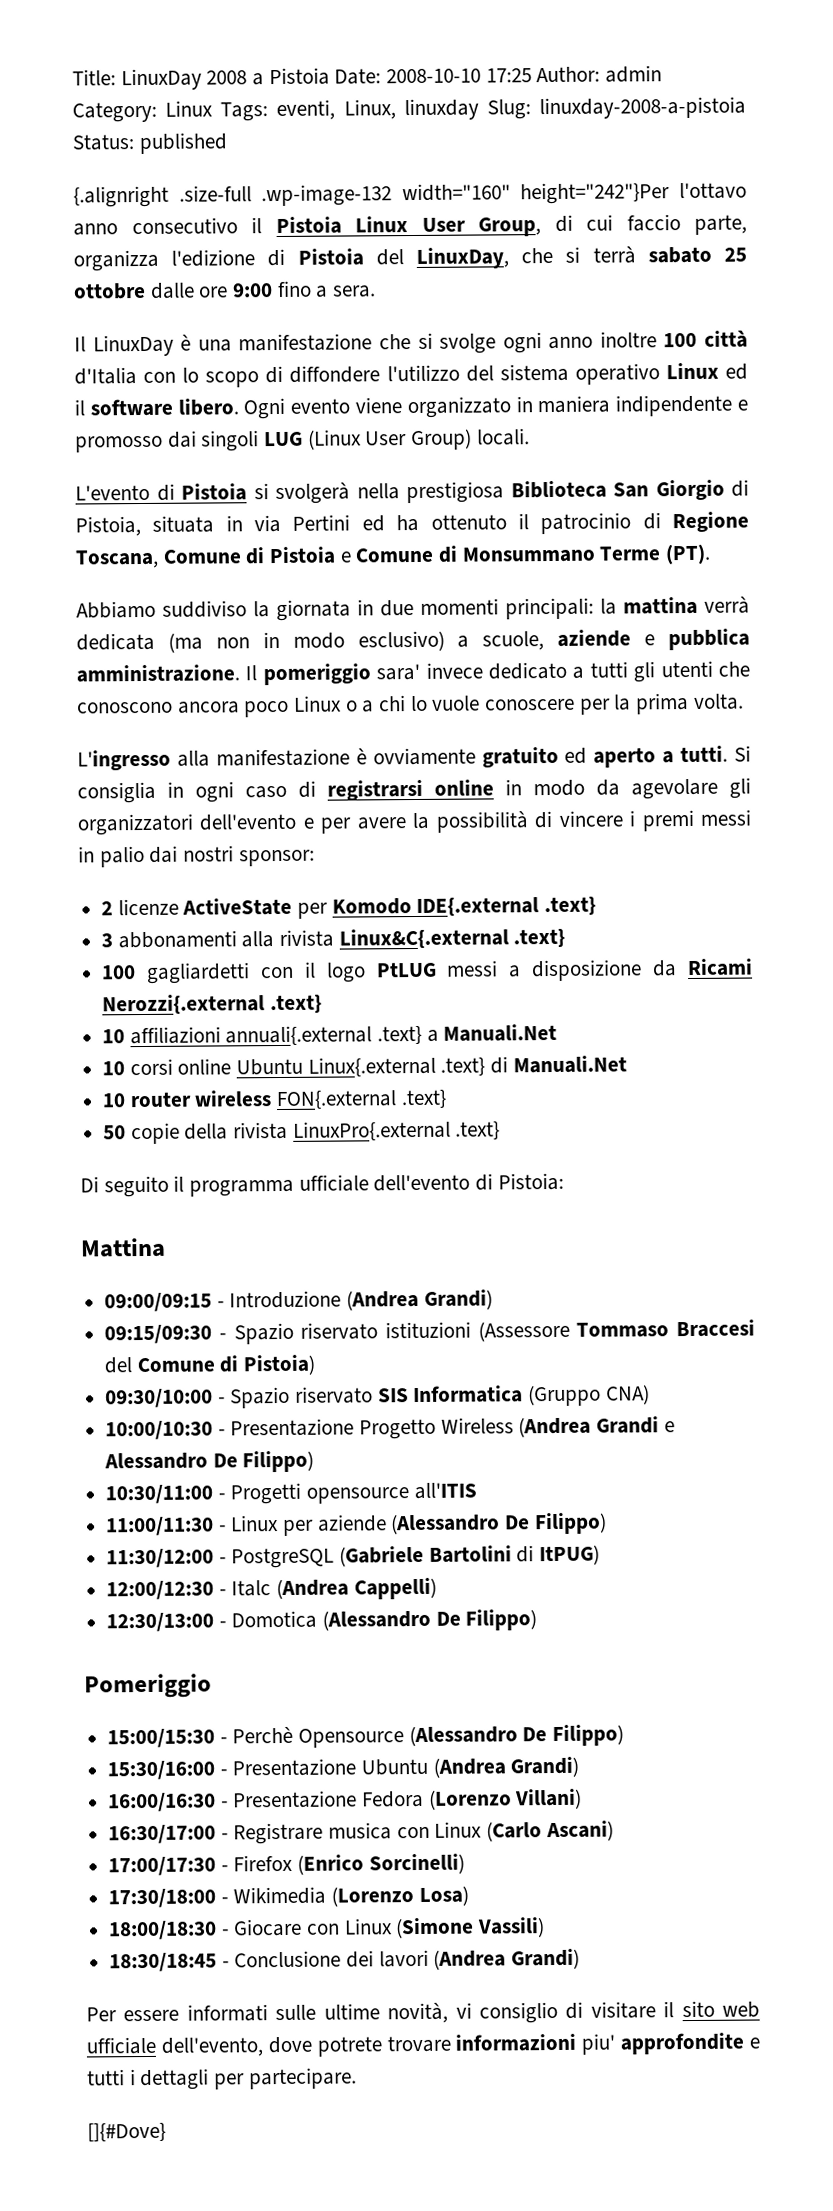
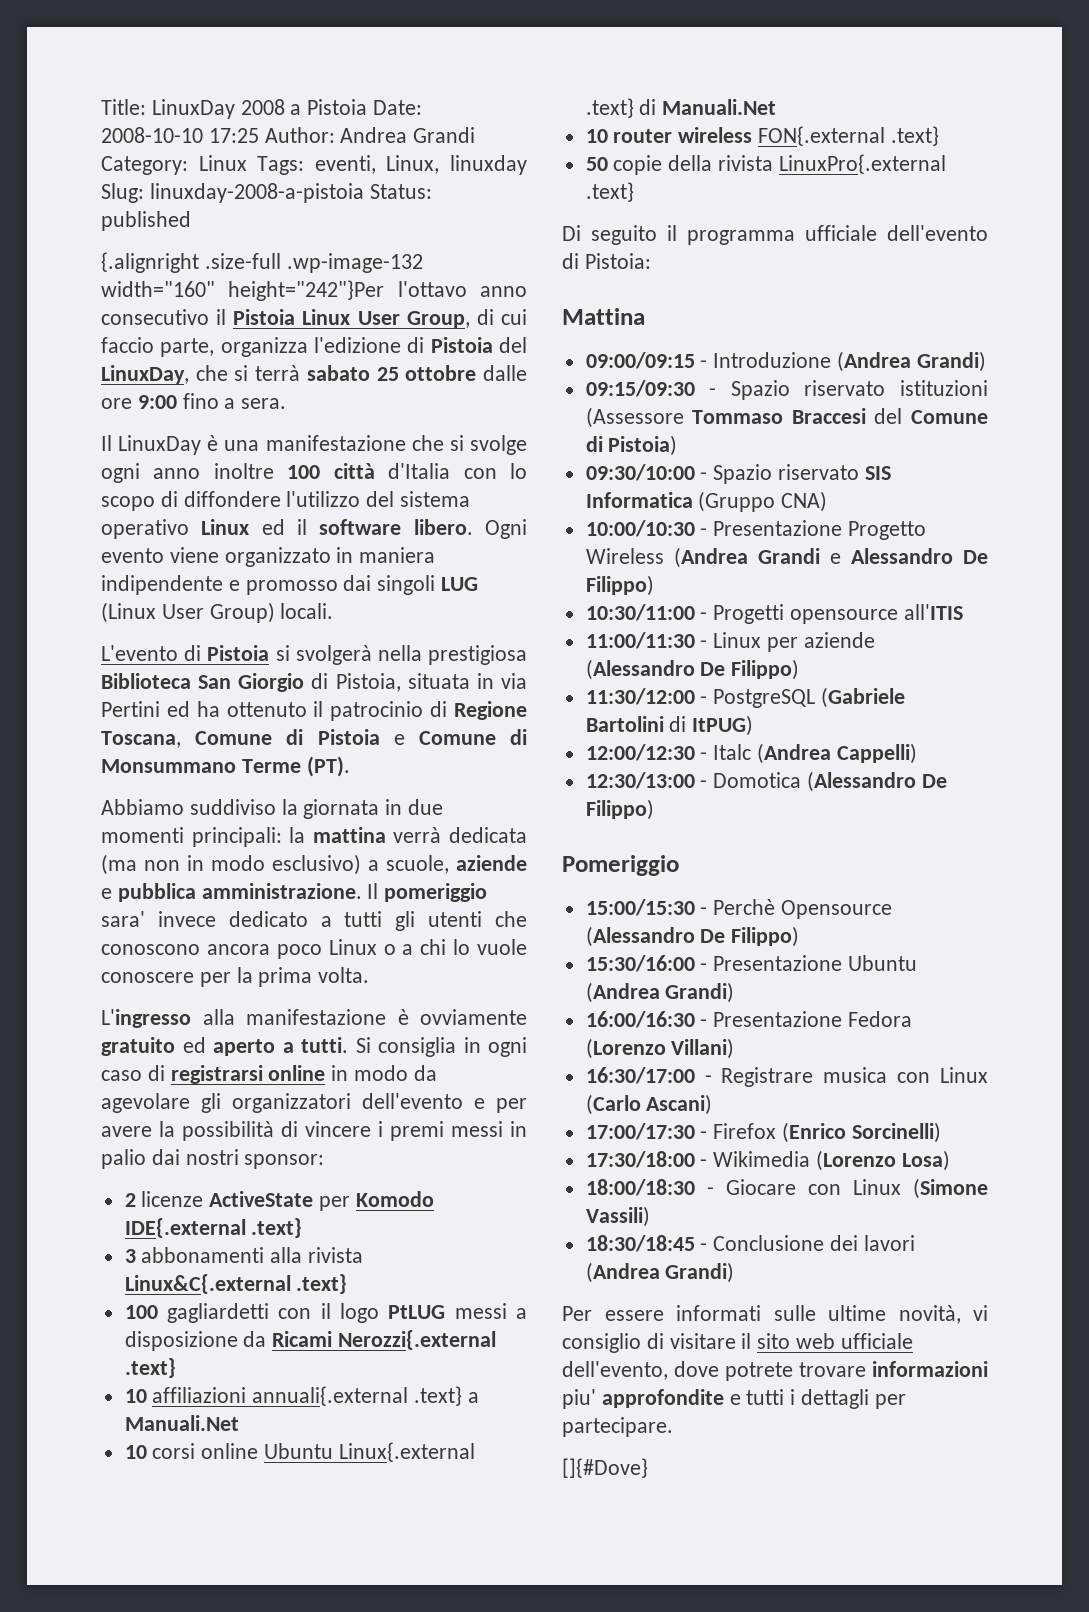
- Title: LinuxDay 2008 a Pistoia Date: 2008-10-10 17:25 Author: admin Category: Linux Tags: eventi, Linux, linuxday Slug: linuxday-2008-a-pistoia Status: published
+ Title: LinuxDay 2008 a Pistoia Date: 2008-10-10 17:25 Author: Andrea Grandi Category: Linux Tags: eventi, Linux, linuxday Slug: linuxday-2008-a-pistoia Status: published

